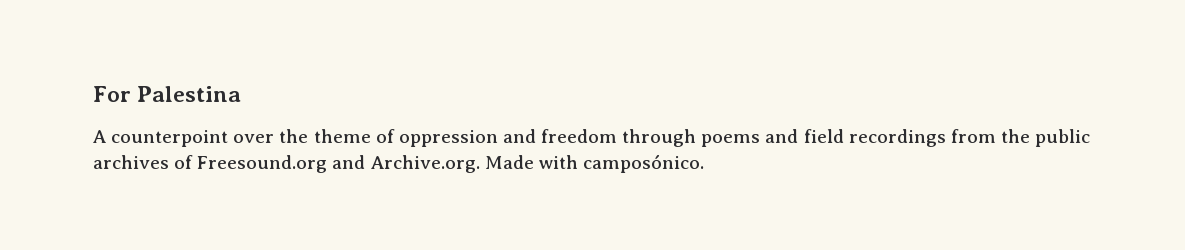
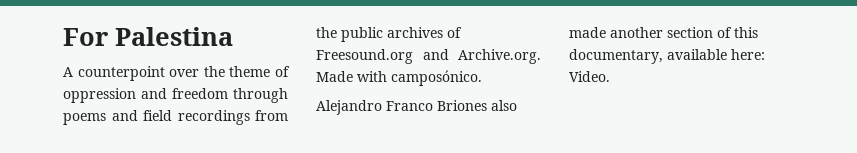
+ Alejandro Franco Briones also made another section of this documentary, available here: Video.

